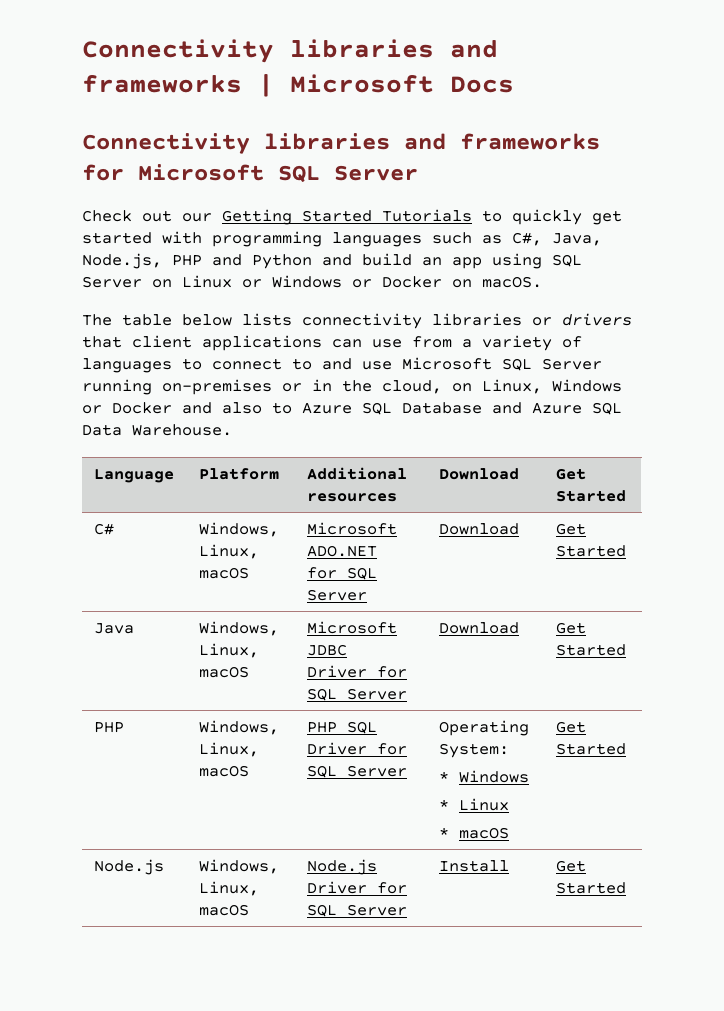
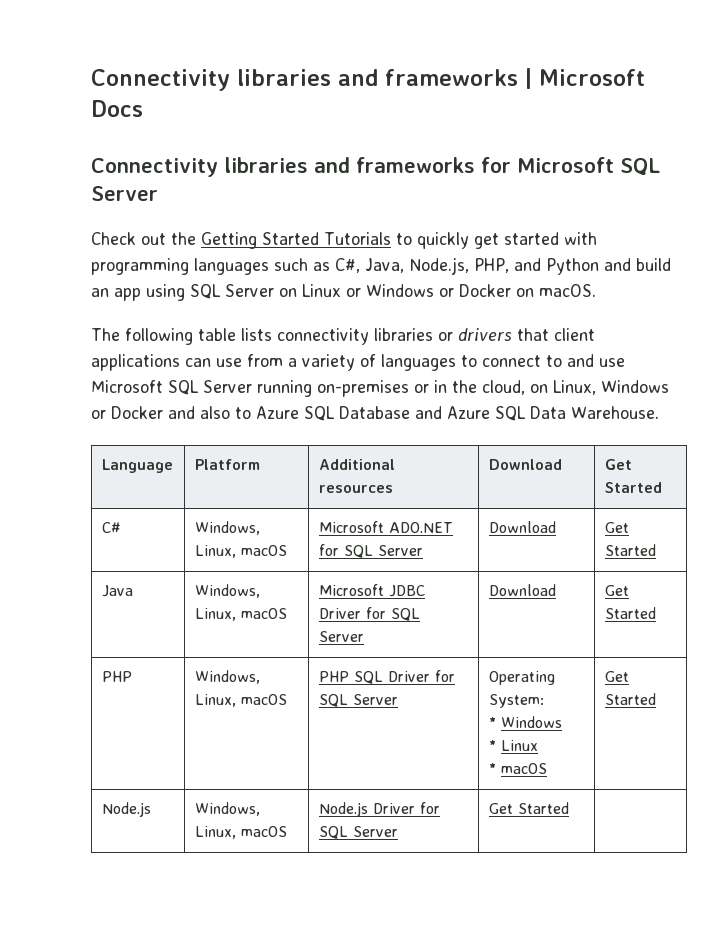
- Check out our Getting Started Tutorials to quickly get started with programming languages such as C#, Java, Node.js, PHP and Python and build an app using SQL Server on Linux or Windows or Docker on macOS.
+ Check out the Getting Started Tutorials to quickly get started with programming languages such as C#, Java, Node.js, PHP, and Python and build an app using SQL Server on Linux or Windows or Docker on macOS.
- The table below lists connectivity libraries or drivers that client applications can use from a variety of languages to connect to and use Microsoft SQL Server running on-premises or in the cloud, on Linux, Windows or Docker and also to Azure SQL Database and Azure SQL Data Warehouse.
+ The following table lists connectivity libraries or drivers that client applications can use from a variety of languages to connect to and use Microsoft SQL Server running on-premises or in the cloud, on Linux, Windows or Docker and also to Azure SQL Database and Azure SQL Data Warehouse.
- Node.js | Windows, Linux, macOS | Node.js Driver for SQL Server | Install | Get Started
+ Node.js | Windows, Linux, macOS | Node.js Driver for SQL Server | Get Started |

